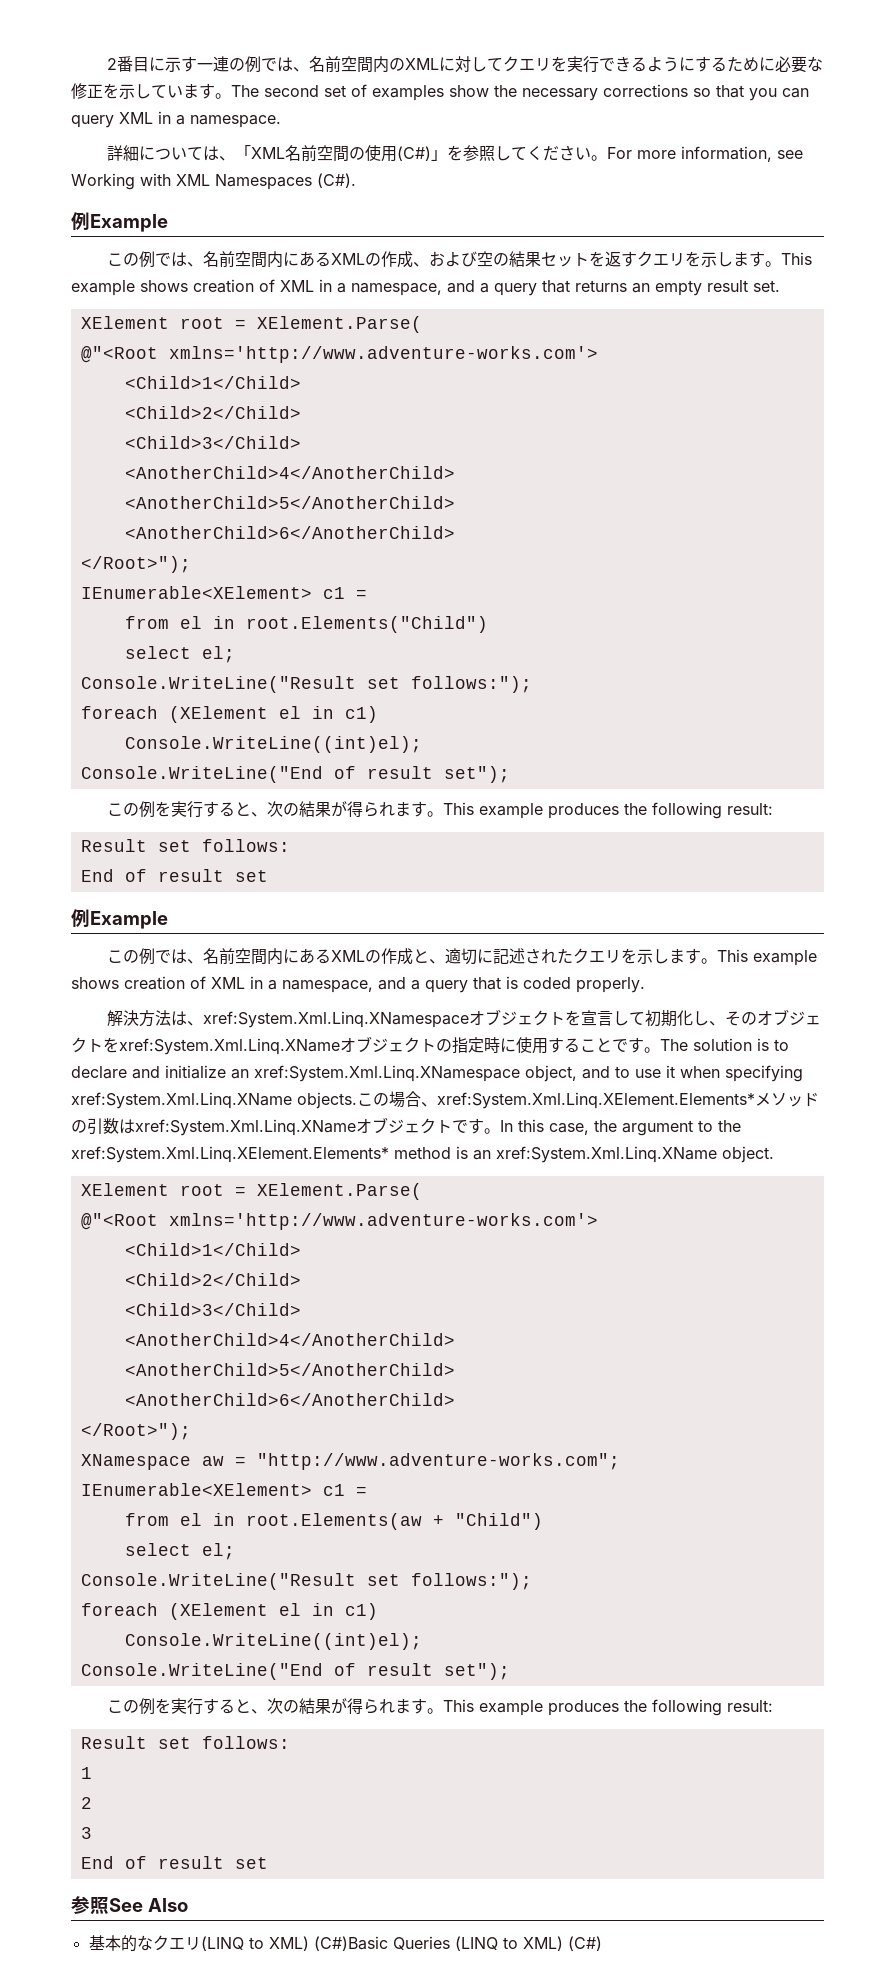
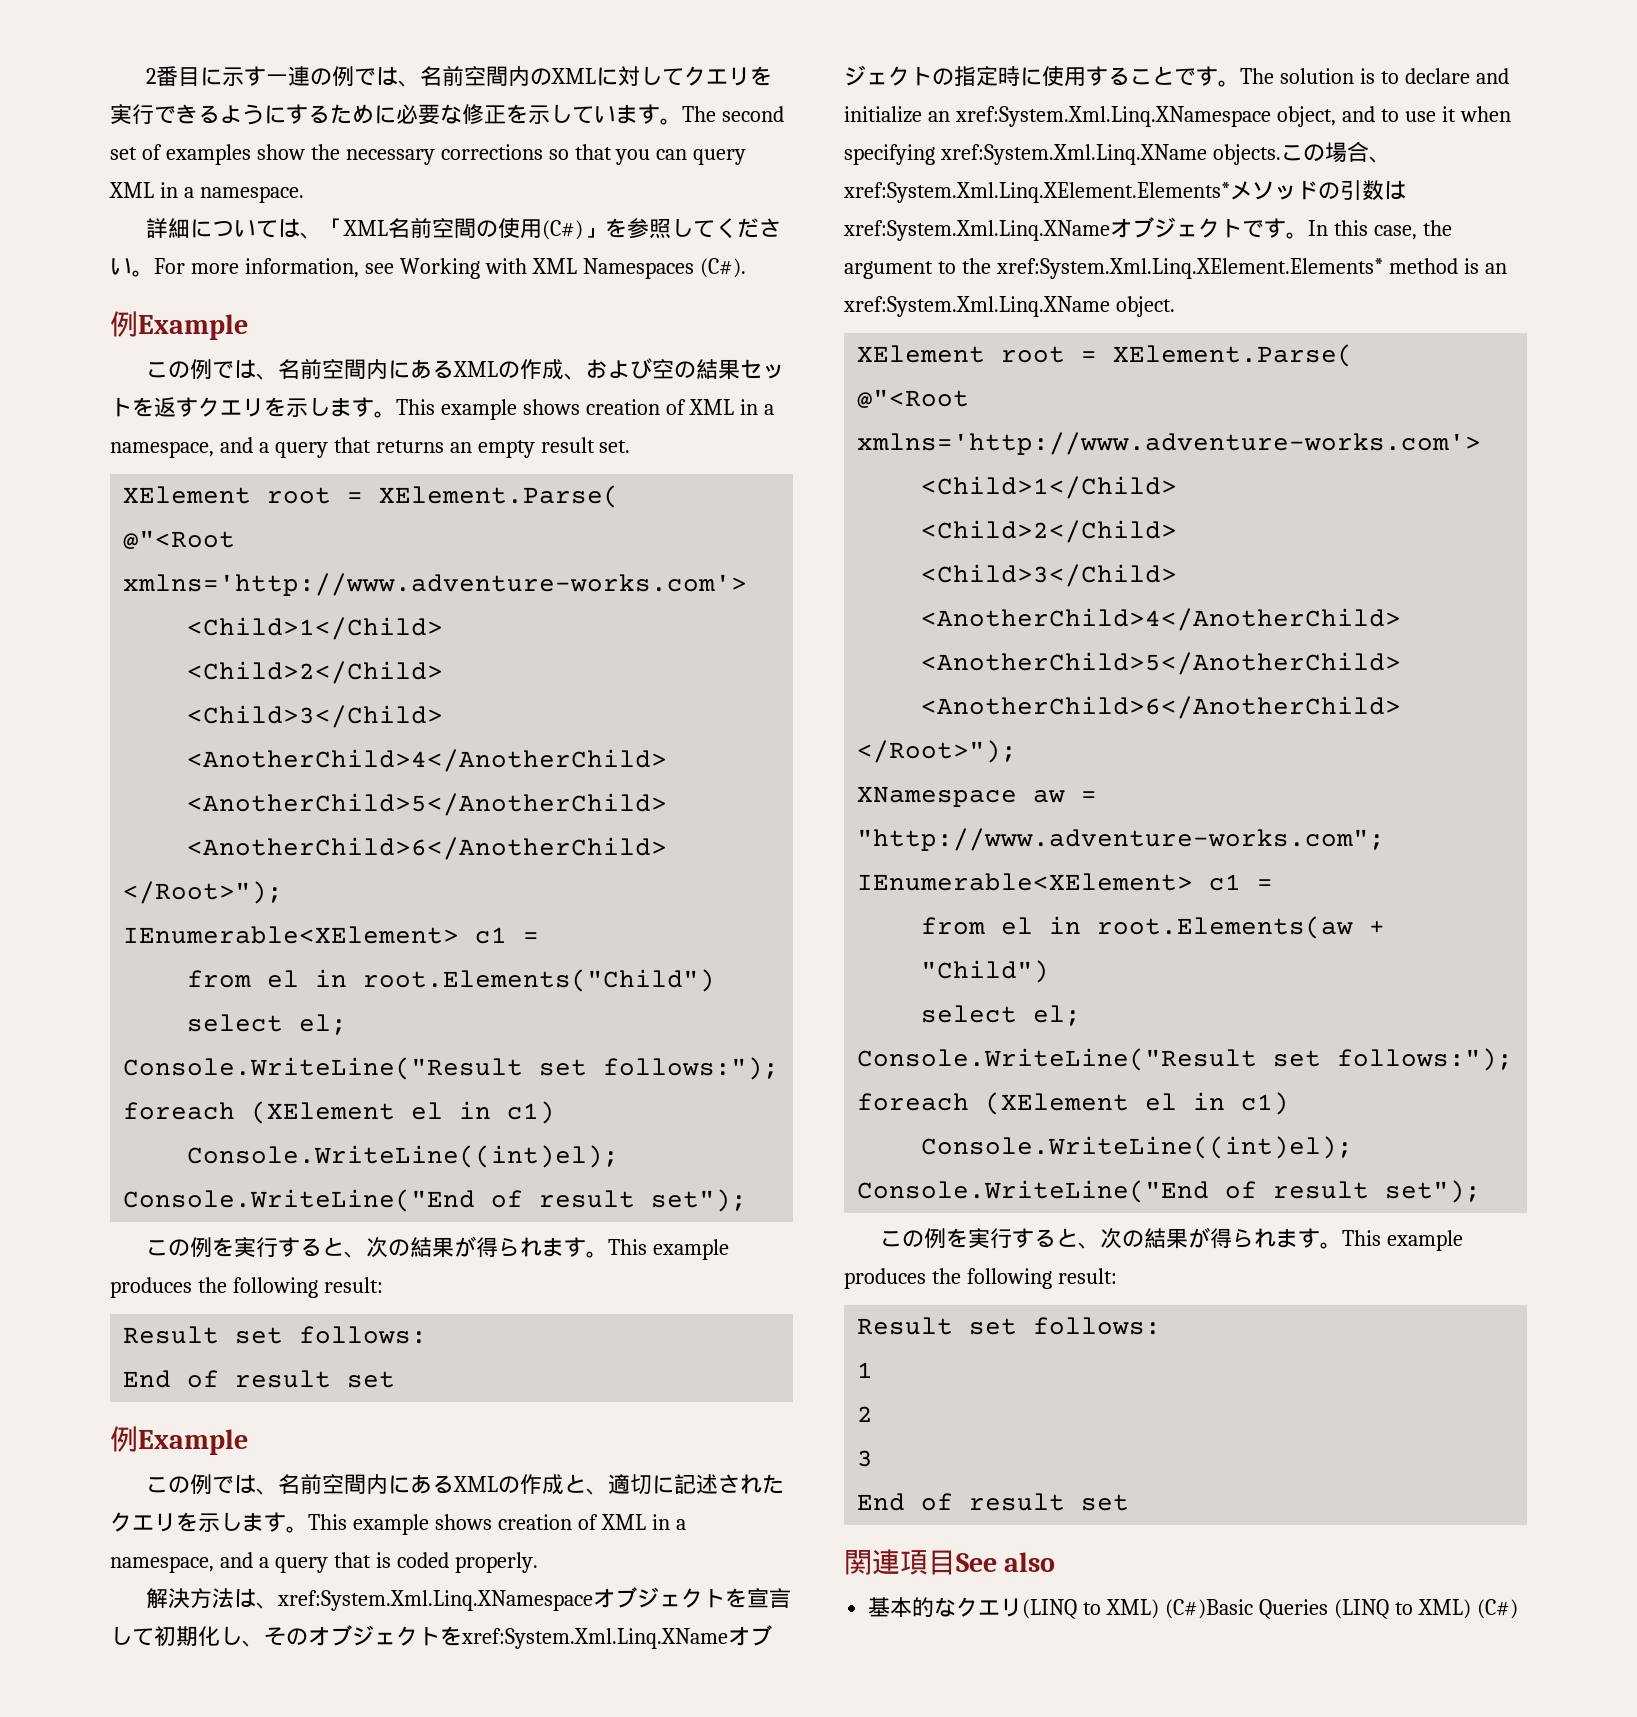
- 参照See Also
+ 関連項目See also

